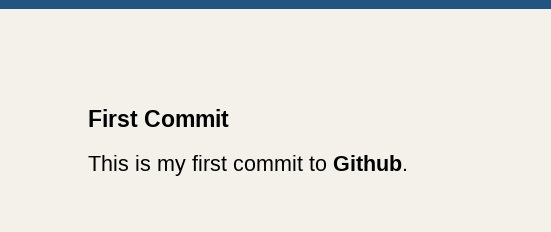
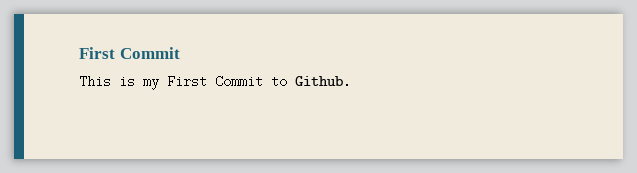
- This is my first commit to Github.
+ This is my First Commit to Github.

